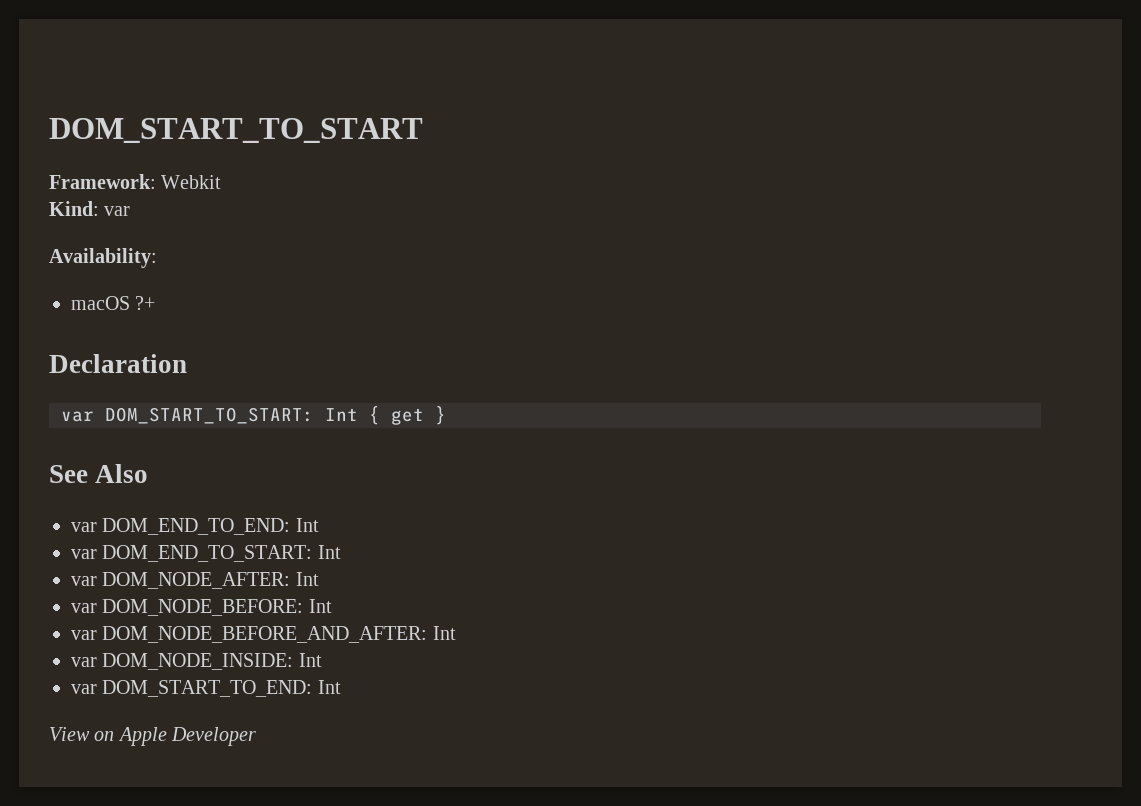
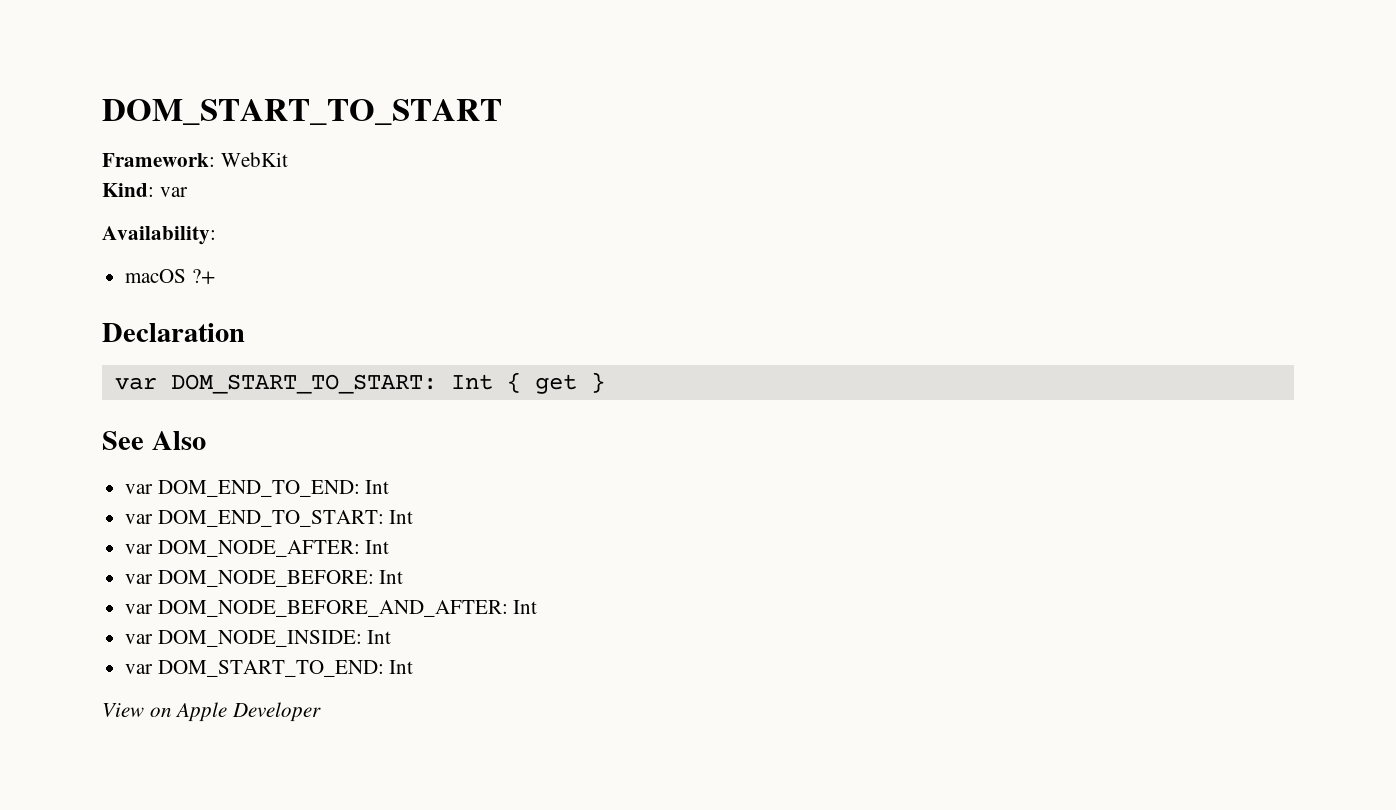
- Framework: Webkit
+ Framework: WebKit

